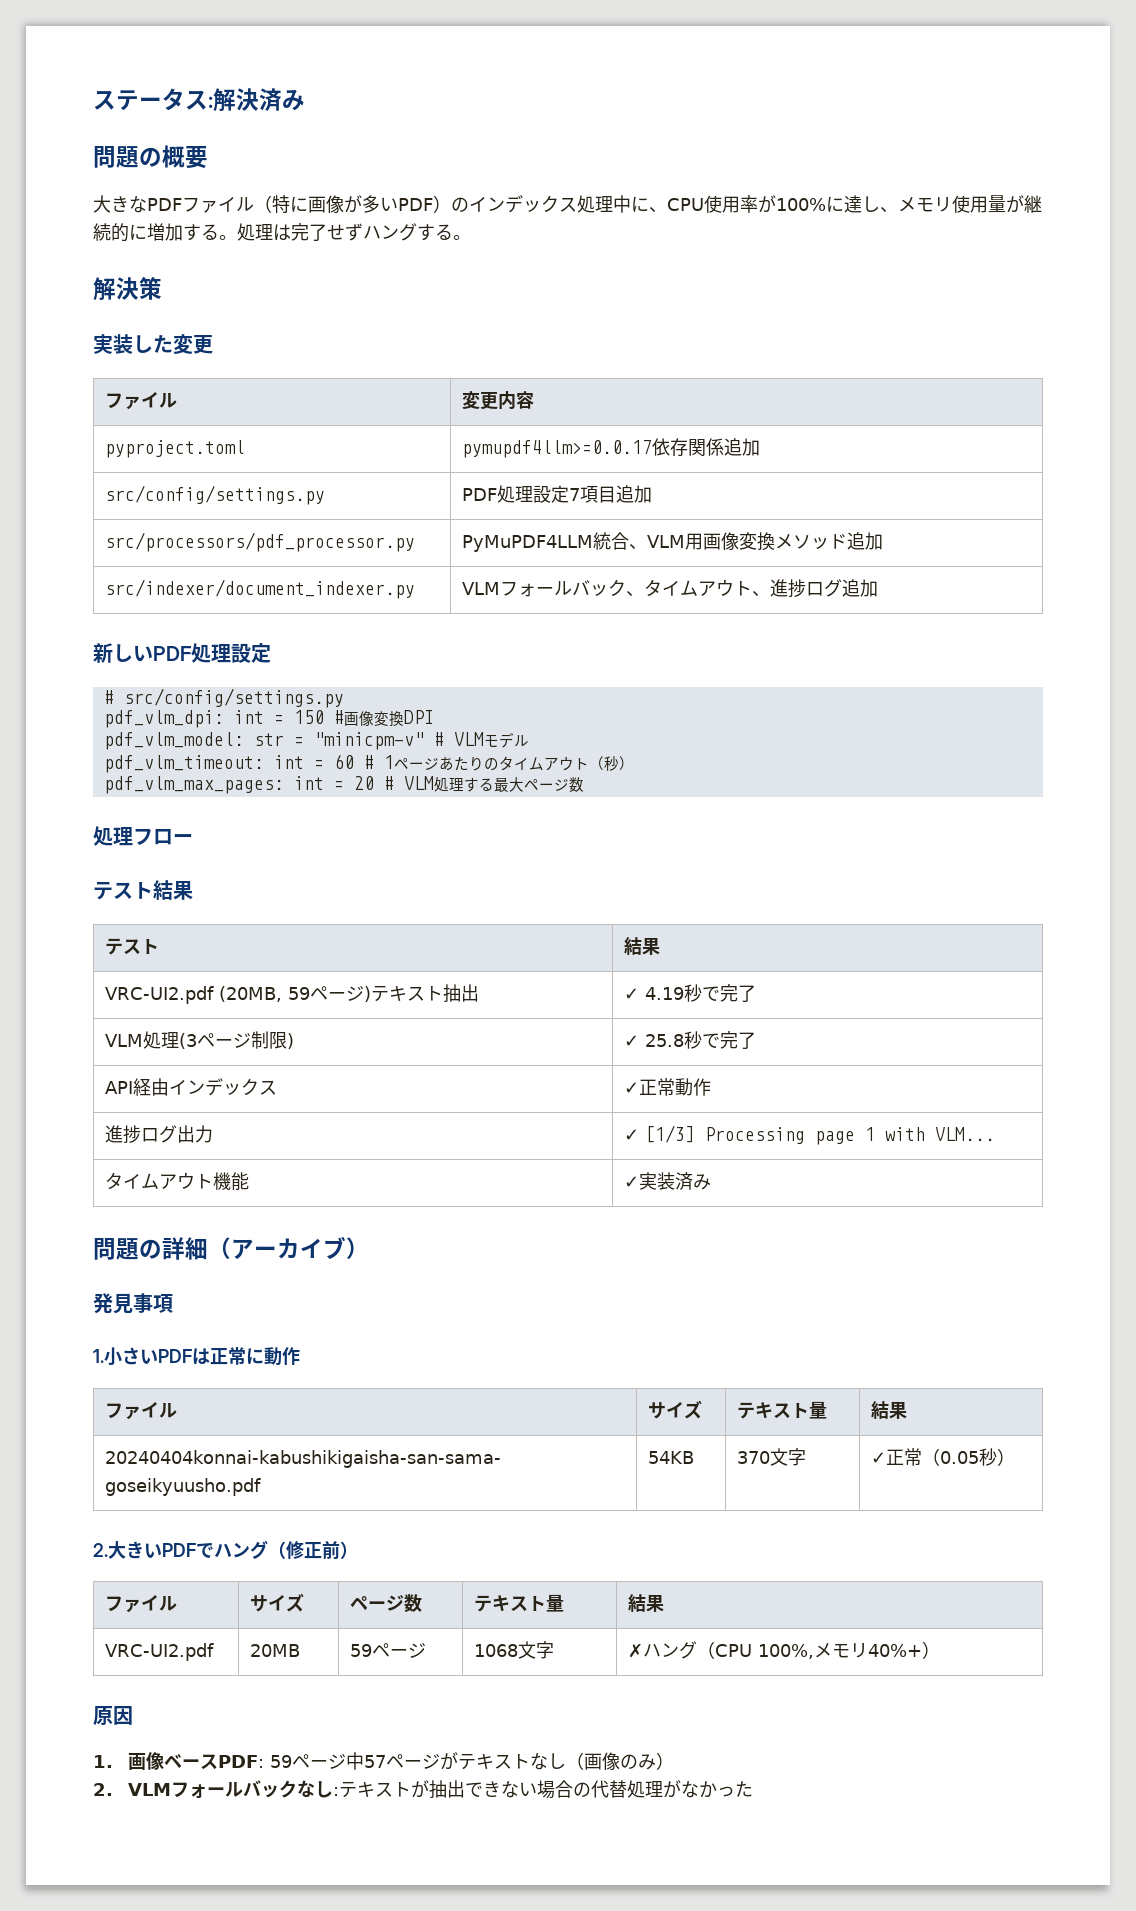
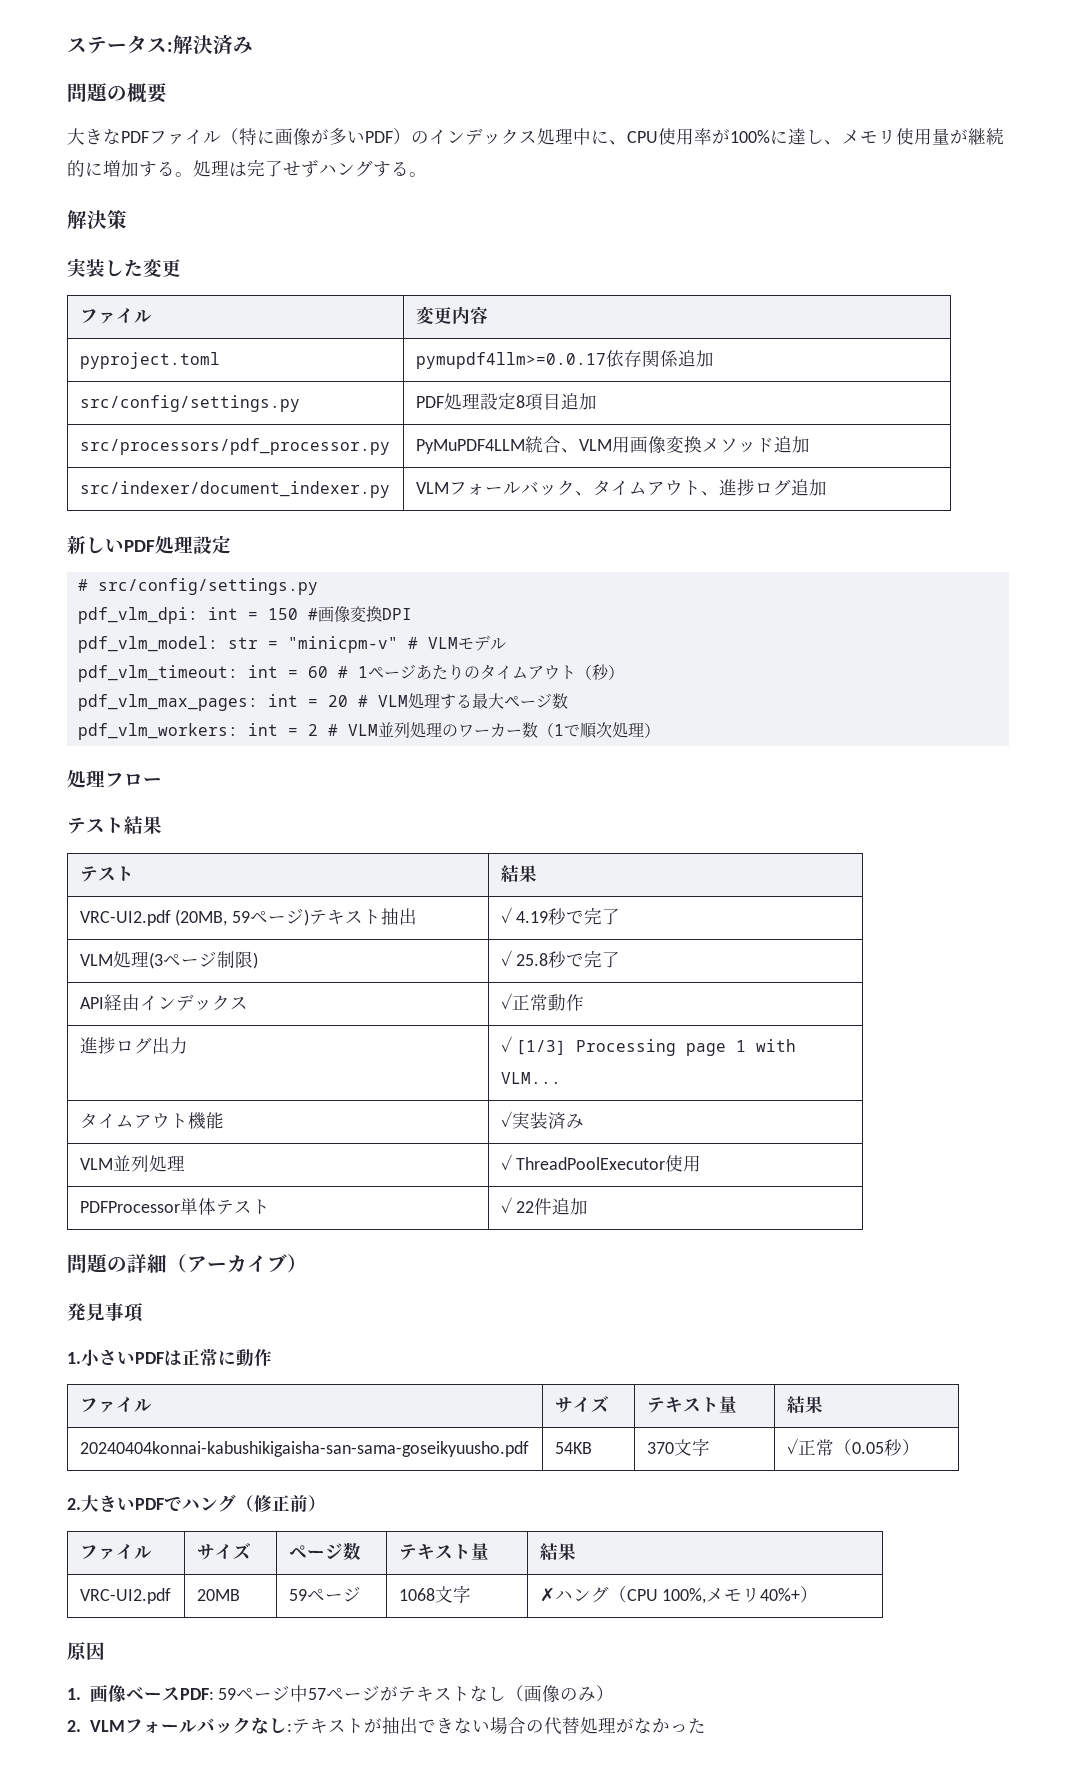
- src/config/settings.py | PDF処理設定7項目追加
+ src/config/settings.py | PDF処理設定8項目追加
+ pdf_vlm_workers: int = 2 # VLM並列処理のワーカー数（1で順次処理）
+ VLM並列処理 | ✓ ThreadPoolExecutor使用
+ PDFProcessor単体テスト | ✓ 22件追加

